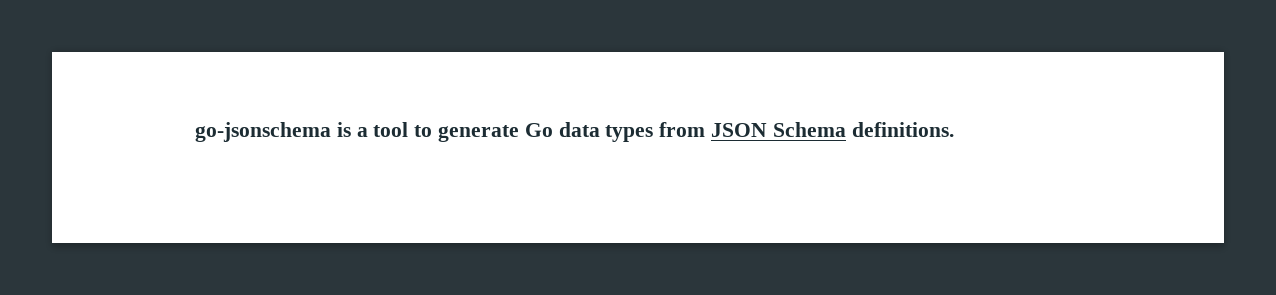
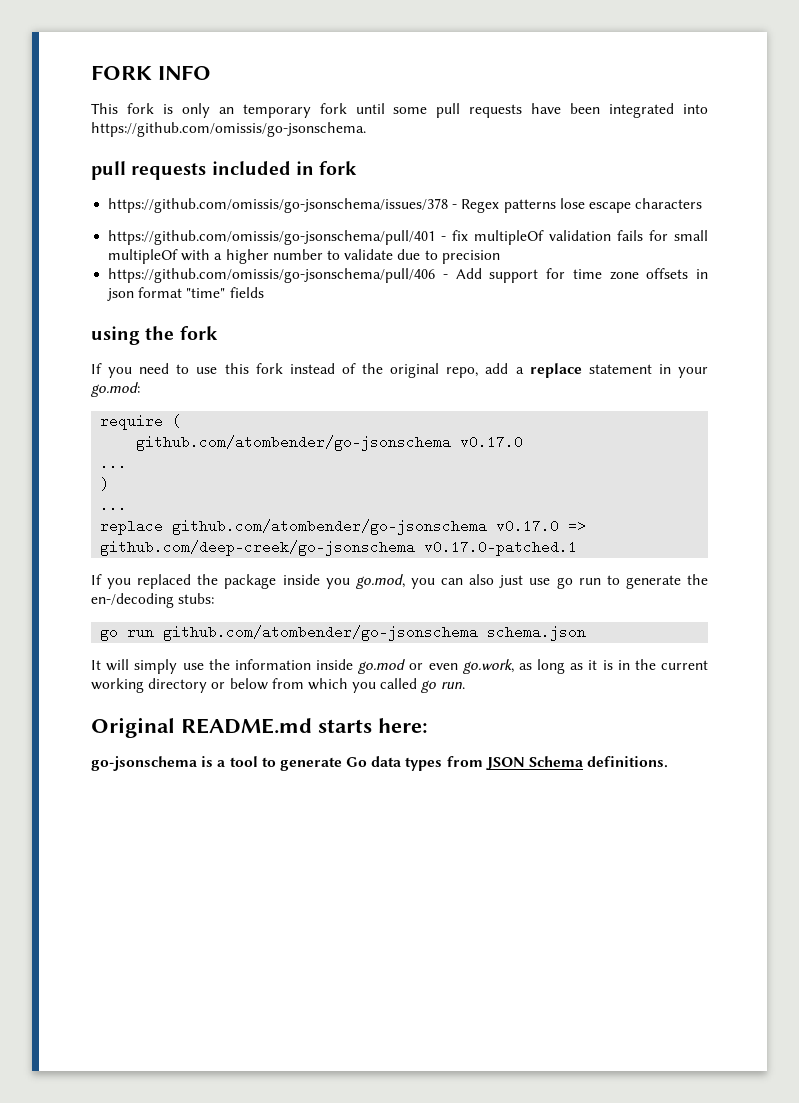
+ FORK INFO
+ This fork is only an temporary fork until some pull requests have been integrated into https://github.com/omissis/go-jsonschema.
+ pull requests included in fork
+ https://github.com/omissis/go-jsonschema/issues/378 - Regex patterns lose escape characters
+ https://github.com/omissis/go-jsonschema/pull/401 - fix multipleOf validation fails for small multipleOf with a higher number to validate due to precision
+ https://github.com/omissis/go-jsonschema/pull/406 - Add support for time zone offsets in json format "time" fields
+ using the fork
+ If you need to use this fork instead of the original repo, add a replace statement in your go.mod:
+ require (
+ github.com/atombender/go-jsonschema v0.17.0
+ ...
+ )
+ ...
+ replace github.com/atombender/go-jsonschema v0.17.0 => github.com/deep-creek/go-jsonschema v0.17.0-patched.1
+ If you replaced the package inside you go.mod, you can also just use go run to generate the en-/decoding stubs:
+ go run github.com/atombender/go-jsonschema schema.json
+ It will simply use the information inside go.mod or even go.work, as long as it is in the current working directory or below from which you called go run.
+ Original README.md starts here:

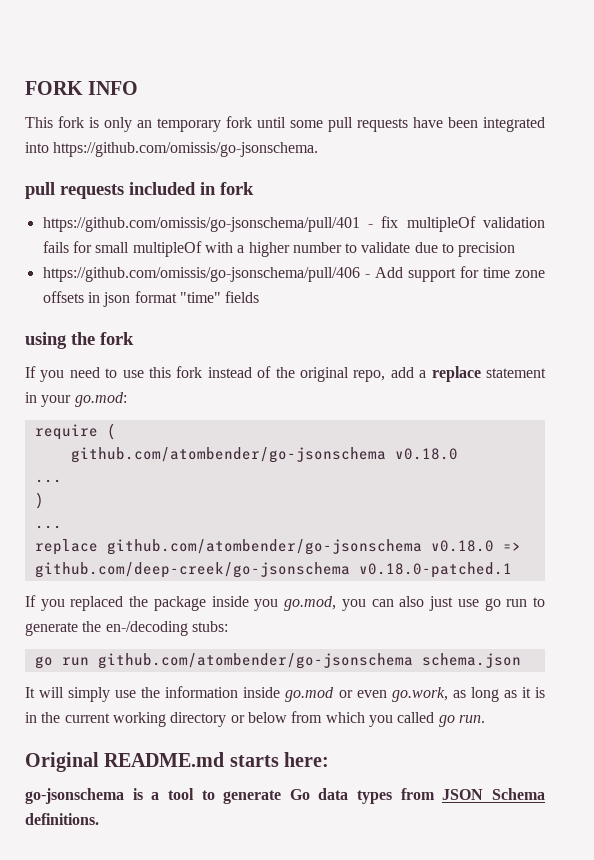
- https://github.com/omissis/go-jsonschema/issues/378 - Regex patterns lose escape characters
  require (
- github.com/atombender/go-jsonschema v0.17.0
+ github.com/atombender/go-jsonschema v0.18.0
- replace github.com/atombender/go-jsonschema v0.17.0 => github.com/deep-creek/go-jsonschema v0.17.0-patched.1
+ replace github.com/atombender/go-jsonschema v0.18.0 => github.com/deep-creek/go-jsonschema v0.18.0-patched.1

